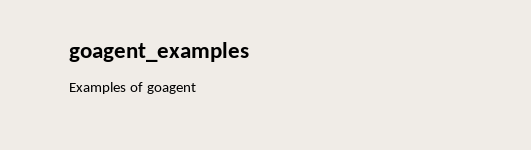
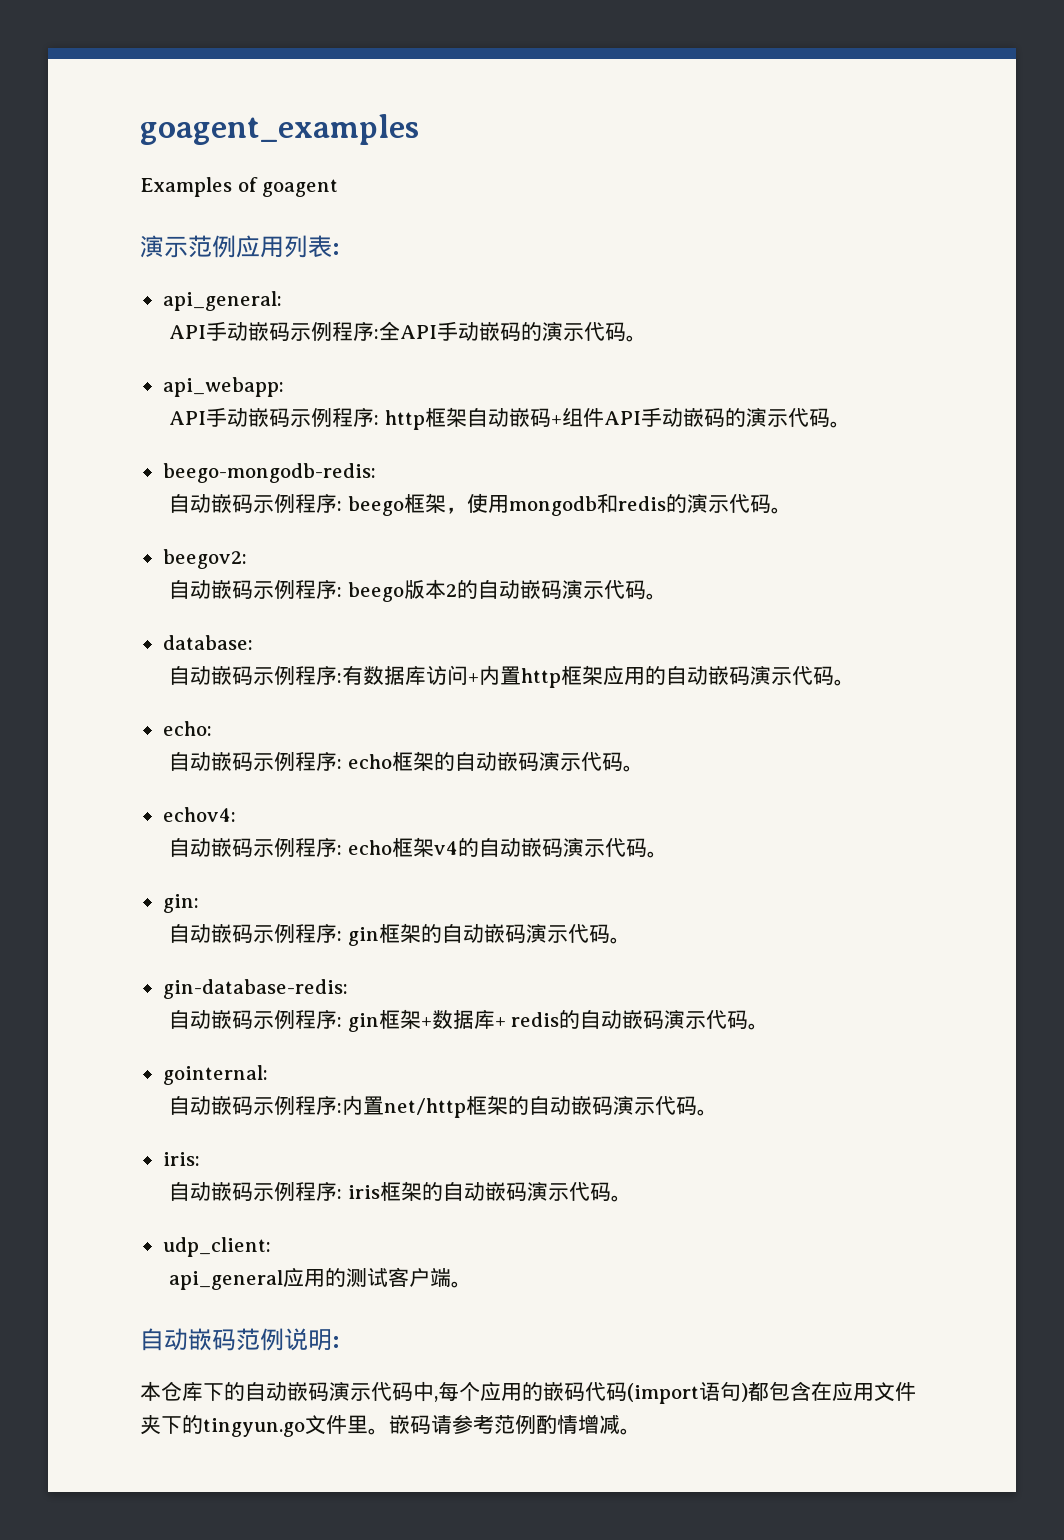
+ 演示范例应用列表:
+ api_general:
+ API手动嵌码示例程序:全API手动嵌码的演示代码。
+ api_webapp:
+ API手动嵌码示例程序: http框架自动嵌码+组件API手动嵌码的演示代码。
+ beego-mongodb-redis:
+ 自动嵌码示例程序: beego框架，使用mongodb和redis的演示代码。
+ beegov2:
+ 自动嵌码示例程序: beego版本2的自动嵌码演示代码。
+ database:
+ 自动嵌码示例程序:有数据库访问+内置http框架应用的自动嵌码演示代码。
+ echo:
+ 自动嵌码示例程序: echo框架的自动嵌码演示代码。
+ echov4:
+ 自动嵌码示例程序: echo框架v4的自动嵌码演示代码。
+ gin:
+ 自动嵌码示例程序: gin框架的自动嵌码演示代码。
+ gin-database-redis:
+ 自动嵌码示例程序: gin框架+数据库+ redis的自动嵌码演示代码。
+ gointernal:
+ 自动嵌码示例程序:内置net/http框架的自动嵌码演示代码。
+ iris:
+ 自动嵌码示例程序: iris框架的自动嵌码演示代码。
+ udp_client:
+ api_general应用的测试客户端。
+ 自动嵌码范例说明:
+ 本仓库下的自动嵌码演示代码中,每个应用的嵌码代码(import语句)都包含在应用文件夹下的tingyun.go文件里。嵌码请参考范例酌情增减。

